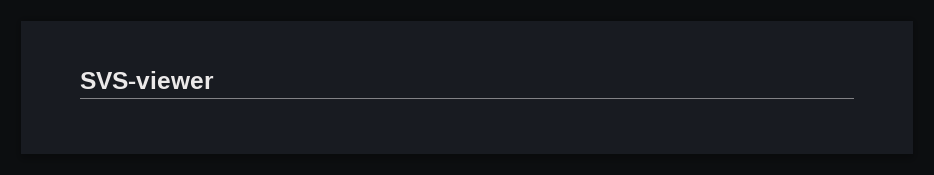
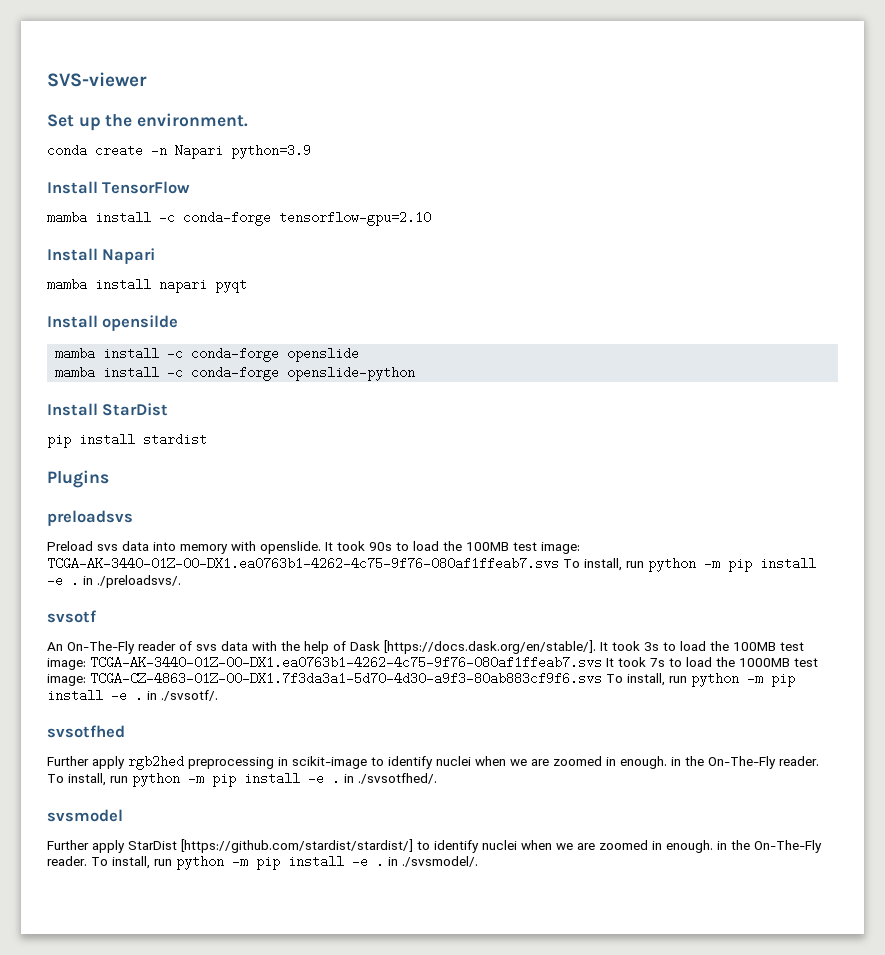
+ Set up the environment.
+ conda create -n Napari python=3.9
+ Install TensorFlow
+ mamba install -c conda-forge tensorflow-gpu=2.10
+ Install Napari
+ mamba install napari pyqt
+ Install opensilde
+ mamba install -c conda-forge openslide
+ mamba install -c conda-forge openslide-python
+ Install StarDist
+ pip install stardist
+ Plugins
+ preloadsvs
+ Preload svs data into memory with openslide. It took 90s to load the 100MB test image: TCGA-AK-3440-01Z-00-DX1.ea0763b1-4262-4c75-9f76-080af1ffeab7.svs To install, run python -m pip install -e . in ./preloadsvs/.
+ svsotf
+ An On-The-Fly reader of svs data with the help of Dask [https://docs.dask.org/en/stable/]. It took 3s to load the 100MB test image: TCGA-AK-3440-01Z-00-DX1.ea0763b1-4262-4c75-9f76-080af1ffeab7.svs It took 7s to load the 1000MB test image: TCGA-CZ-4863-01Z-00-DX1.7f3da3a1-5d70-4d30-a9f3-80ab883cf9f6.svs To install, run python -m pip install -e . in ./svsotf/.
+ svsotfhed
+ Further apply rgb2hed preprocessing in scikit-image to identify nuclei when we are zoomed in enough. in the On-The-Fly reader. To install, run python -m pip install -e . in ./svsotfhed/.
+ svsmodel
+ Further apply StarDist [https://github.com/stardist/stardist/] to identify nuclei when we are zoomed in enough. in the On-The-Fly reader. To install, run python -m pip install -e . in ./svsmodel/.

